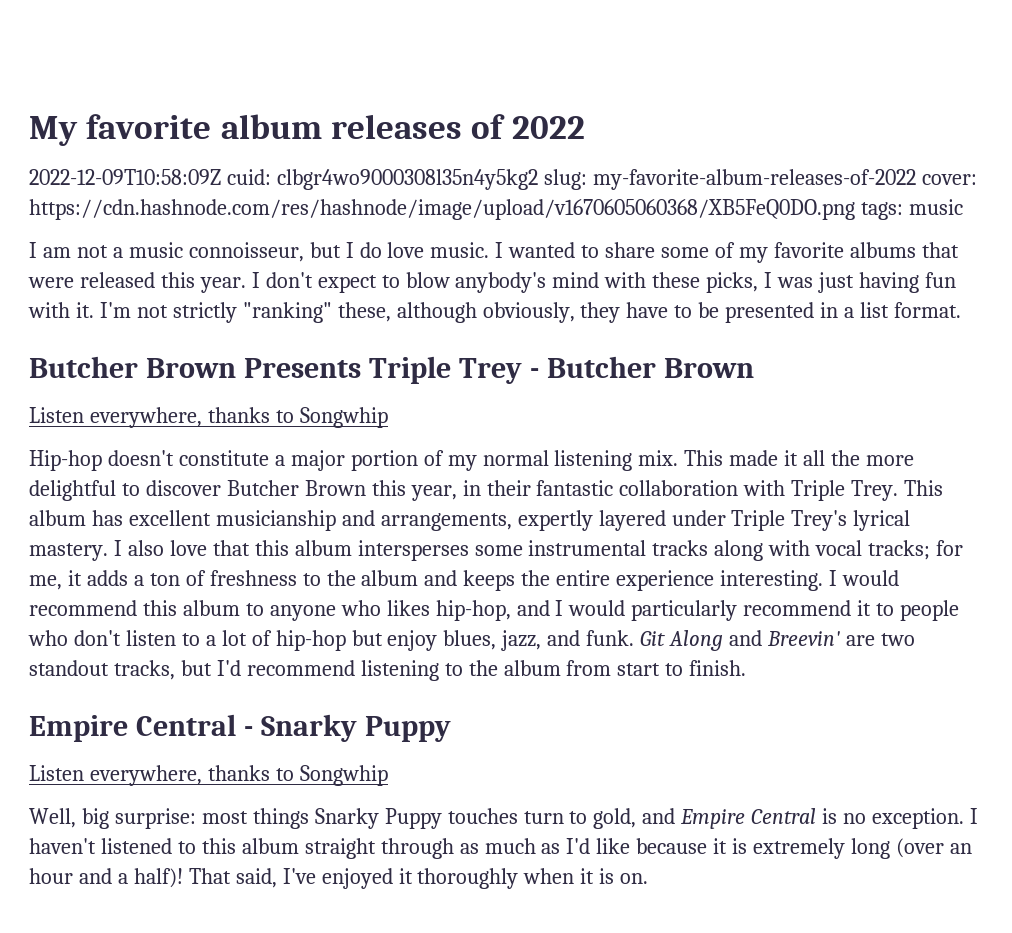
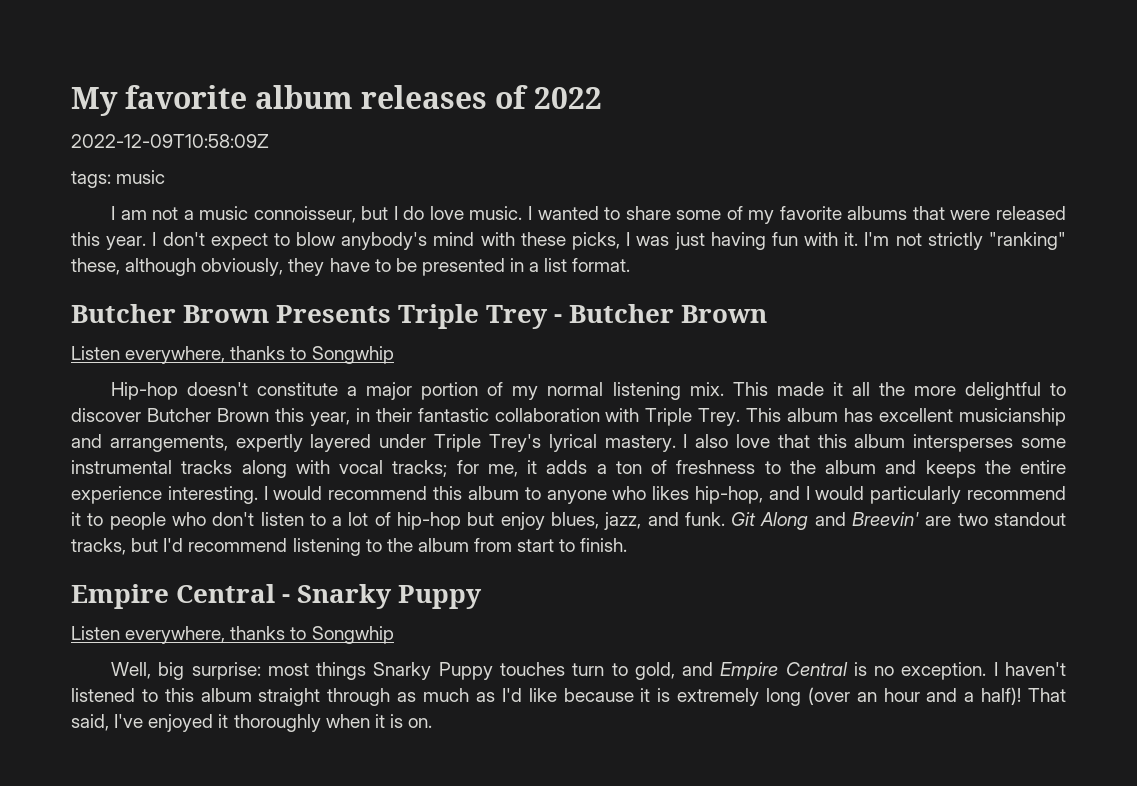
- 2022-12-09T10:58:09Z cuid: clbgr4wo9000308l35n4y5kg2 slug: my-favorite-album-releases-of-2022 cover: https://cdn.hashnode.com/res/hashnode/image/upload/v1670605060368/XB5FeQ0DO.png tags: music
+ 2022-12-09T10:58:09Z
+ tags: music

